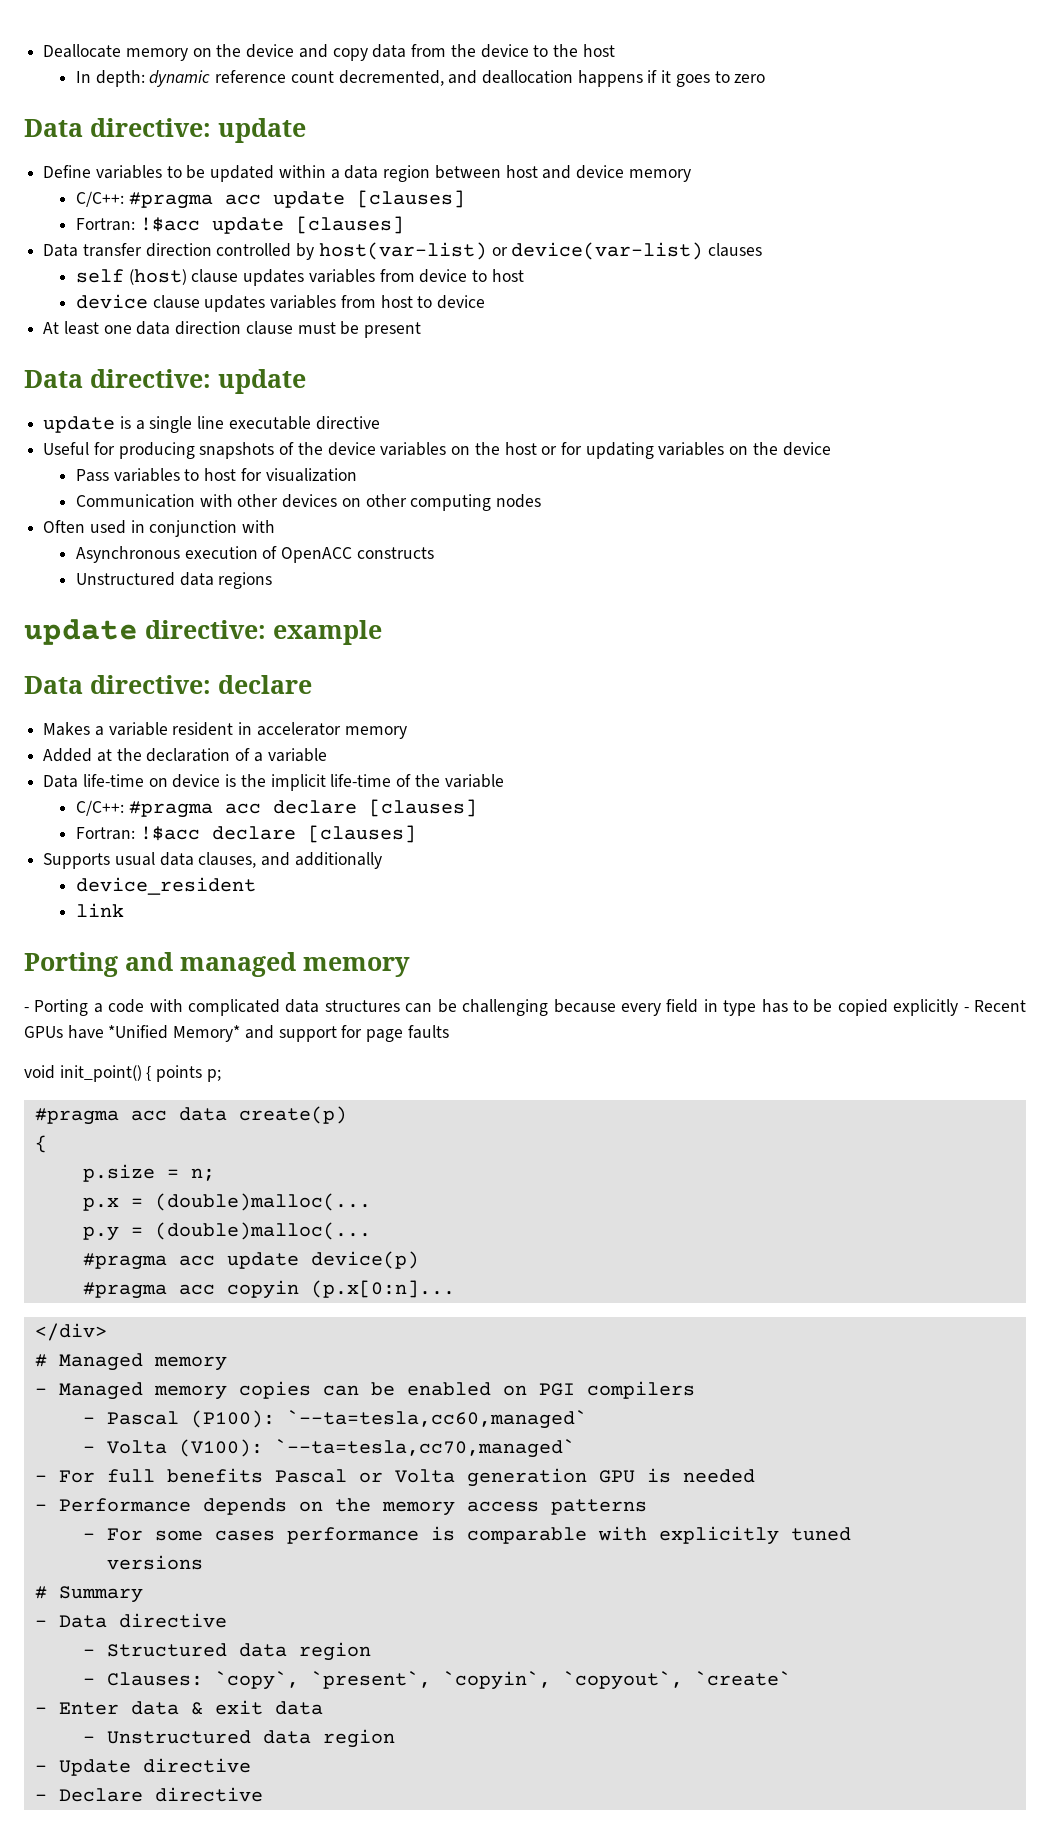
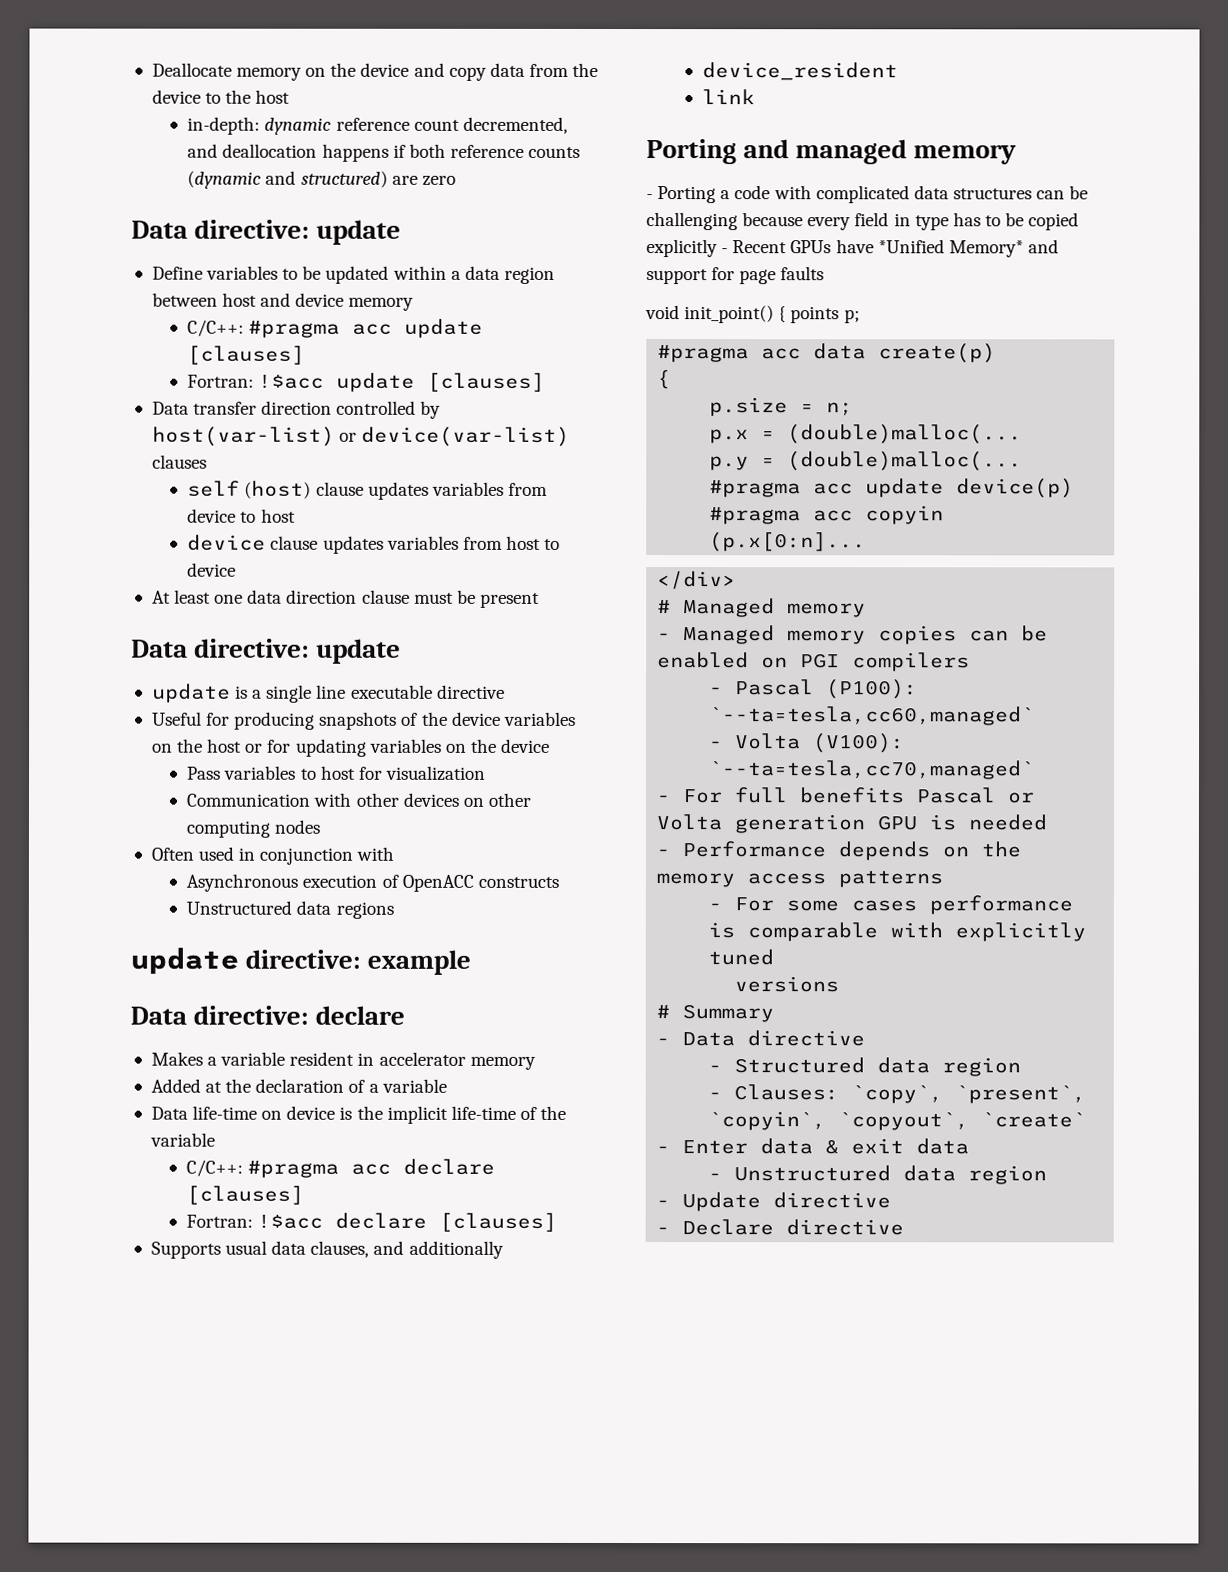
- In depth: dynamic reference count decremented, and deallocation happens if it goes to zero
+ in-depth: dynamic reference count decremented, and deallocation happens if both reference counts (dynamic and structured) are zero

